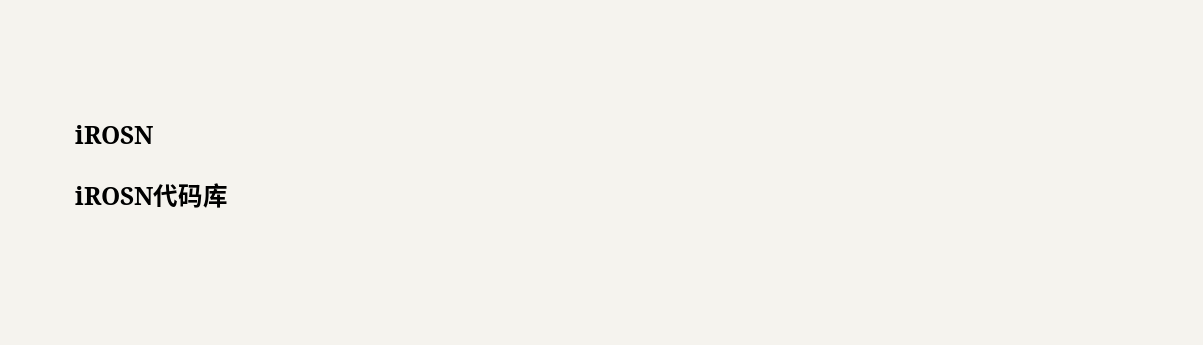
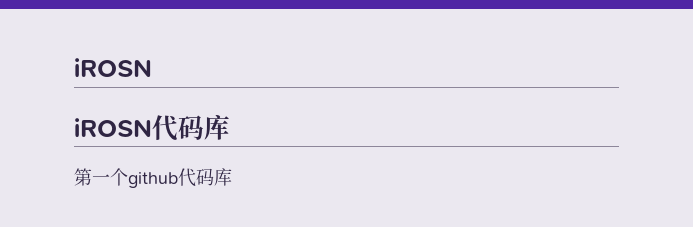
+ 第一个github代码库

